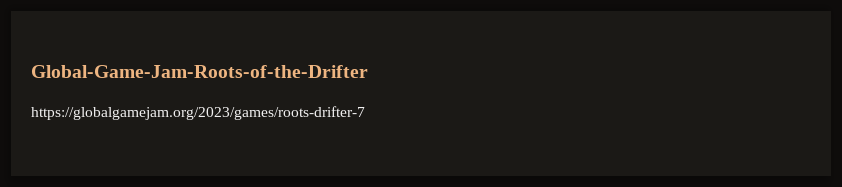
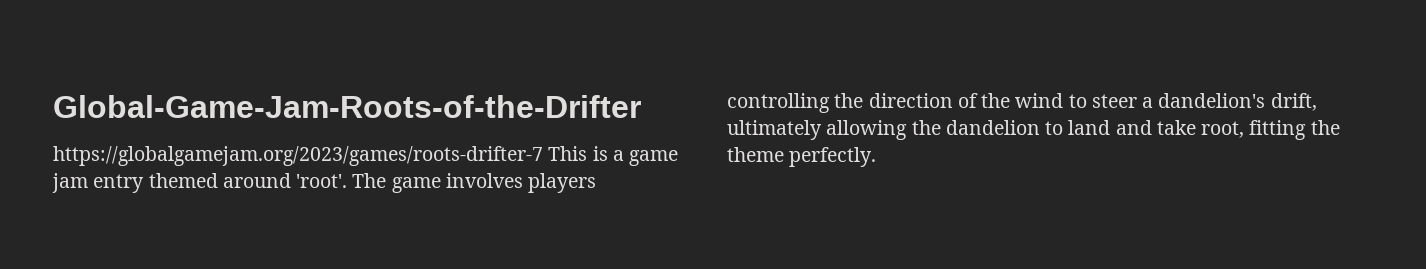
- https://globalgamejam.org/2023/games/roots-drifter-7
+ https://globalgamejam.org/2023/games/roots-drifter-7 This is a game jam entry themed around 'root'. The game involves players controlling the direction of the wind to steer a dandelion's drift, ultimately allowing the dandelion to land and take root, fitting the theme perfectly.

